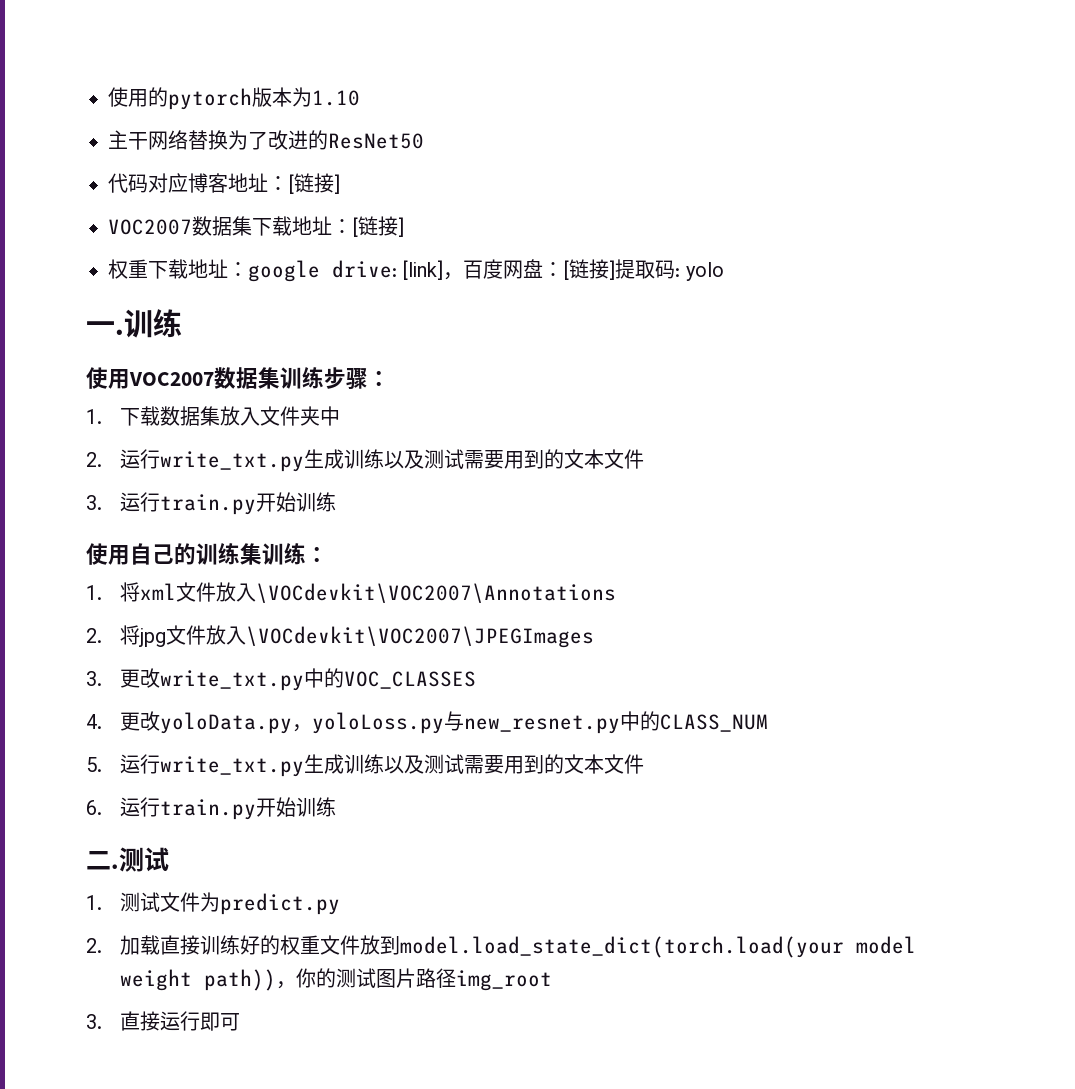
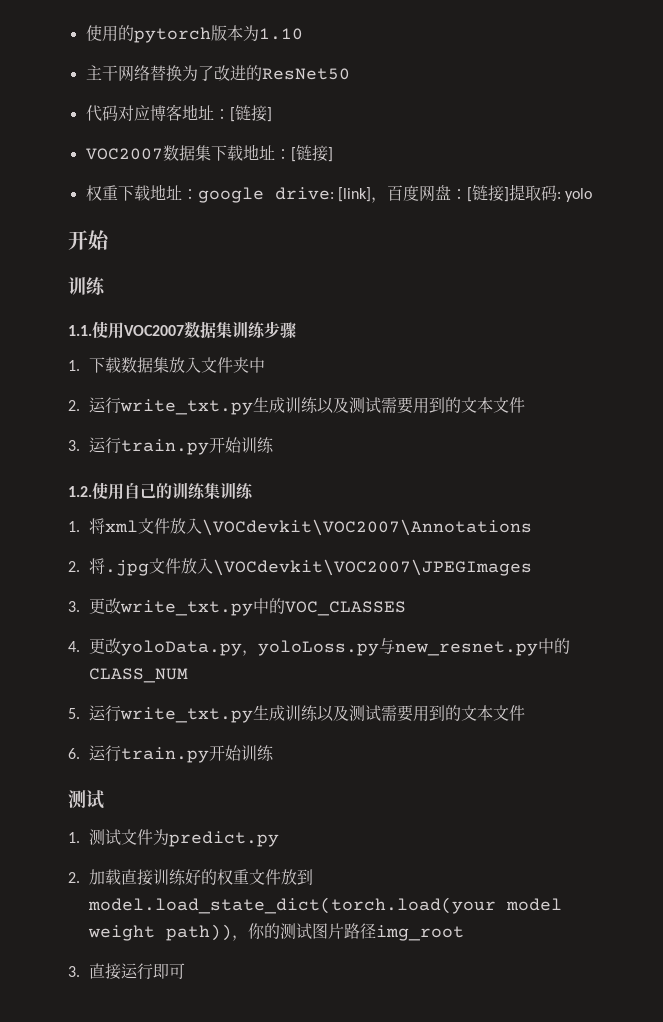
  权重下载地址：google drive: [link]，百度网盘：[链接]提取码: yolo
- 一.训练
- 使用VOC2007数据集训练步骤：
+ 开始
+ 训练
+ 1.1.使用VOC2007数据集训练步骤
- 使用自己的训练集训练：
+ 1.2.使用自己的训练集训练
- 2.将jpg文件放入\VOCdevkit\VOC2007\JPEGImages
+ 2.将.jpg文件放入\VOCdevkit\VOC2007\JPEGImages
- 二.

